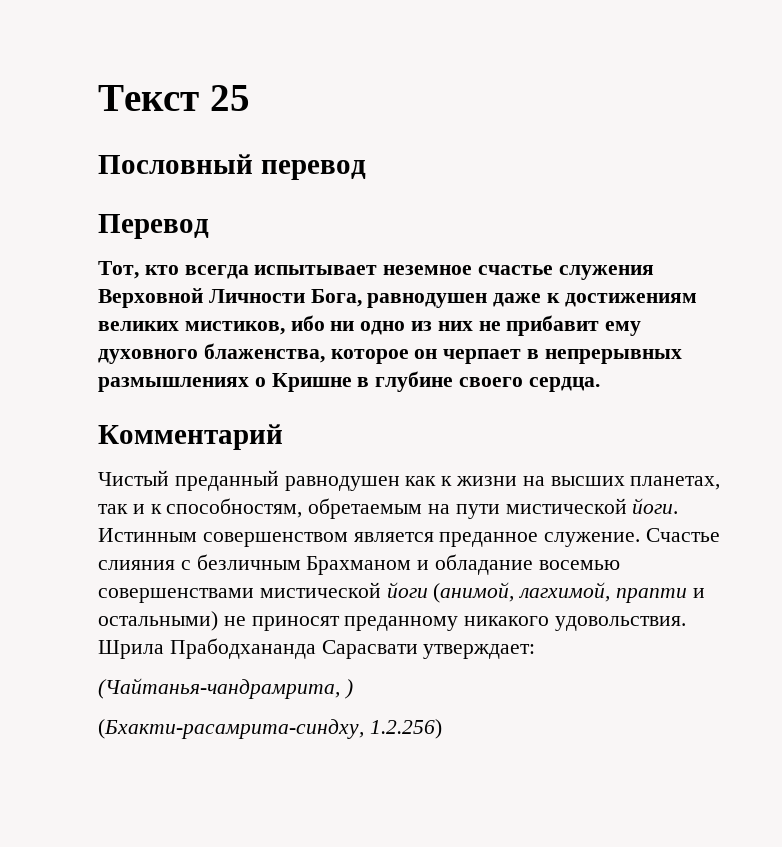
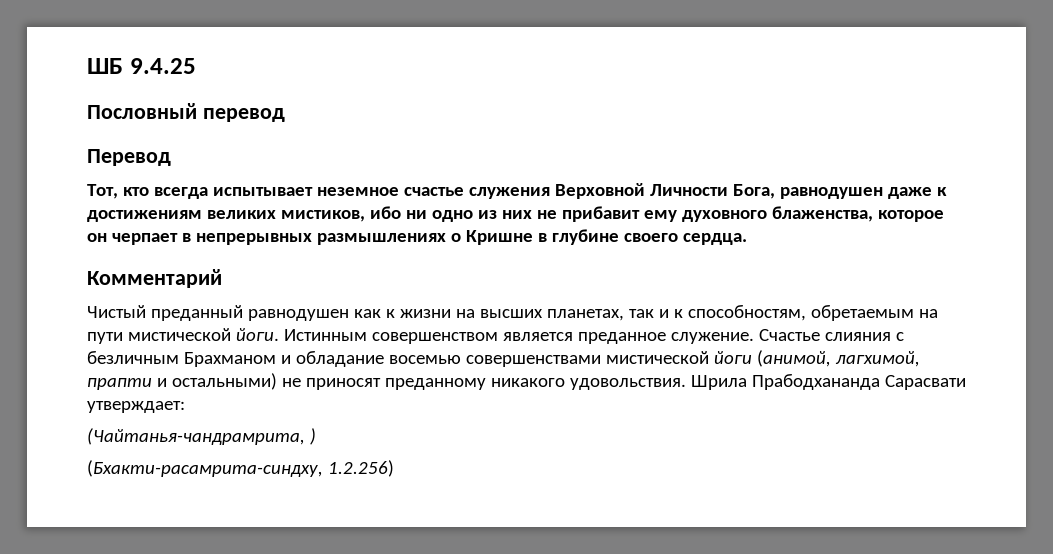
- Текст 25
+ ШБ 9.4.25

